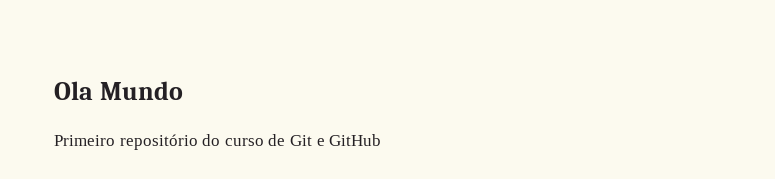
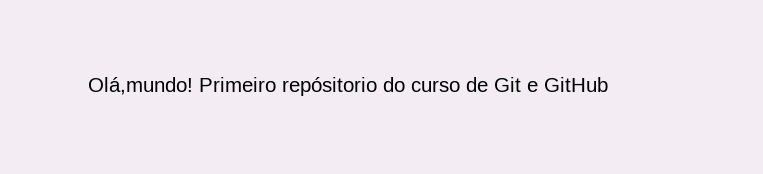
- Ola Mundo
- Primeiro repositório do curso de Git e GitHub
+ Olá,mundo! Primeiro repósitorio do curso de Git e GitHub

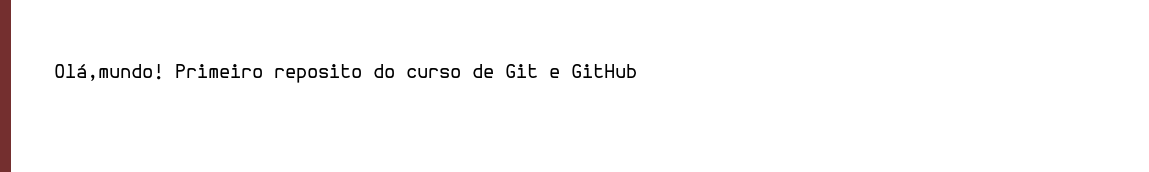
- Primeiro repósitorio do curso de Git e GitHub
+ Primeiro reposito do curso de Git e GitHub

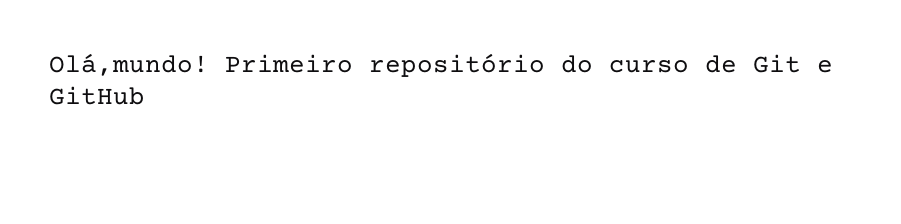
- Primeiro reposito do curso de Git e GitHub
+ Primeiro repositório do curso de Git e GitHub

